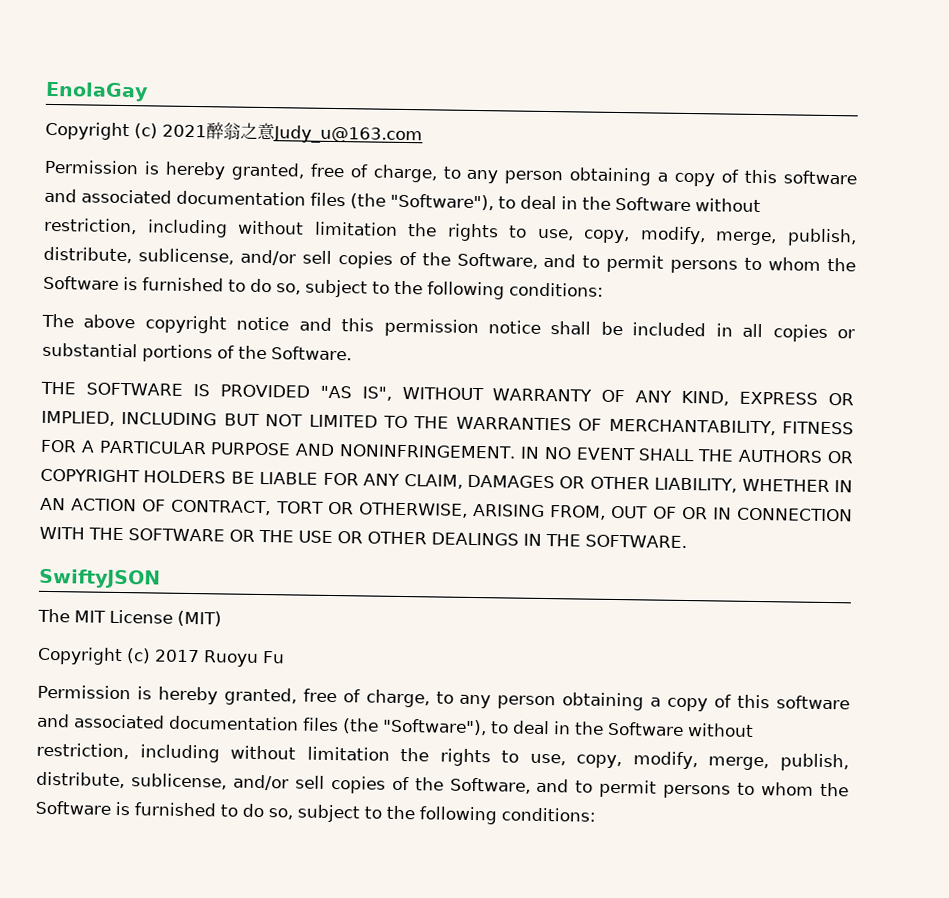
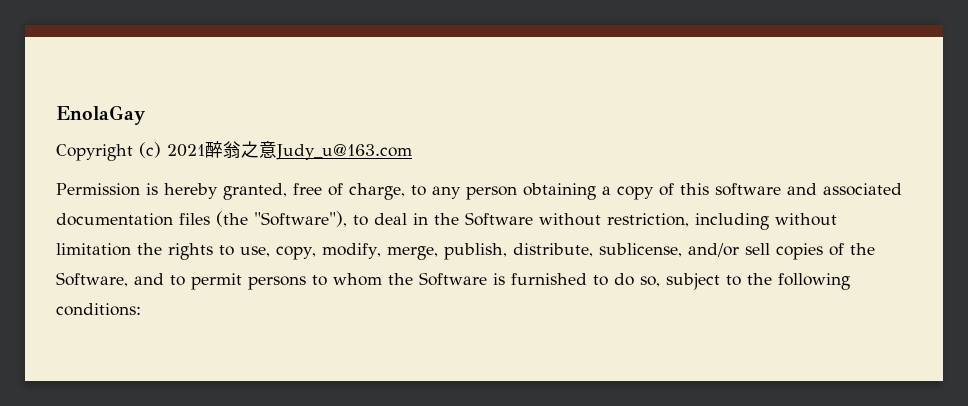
- The above copyright notice and this permission notice shall be included in all copies or substantial portions of the Software.
- THE SOFTWARE IS PROVIDED "AS IS", WITHOUT WARRANTY OF ANY KIND, EXPRESS OR IMPLIED, INCLUDING BUT NOT LIMITED TO THE WARRANTIES OF MERCHANTABILITY, FITNESS FOR A PARTICULAR PURPOSE AND NONINFRINGEMENT. IN NO EVENT SHALL THE AUTHORS OR COPYRIGHT HOLDERS BE LIABLE FOR ANY CLAIM, DAMAGES OR OTHER LIABILITY, WHETHER IN AN ACTION OF CONTRACT, TORT OR OTHERWISE, ARISING FROM, OUT OF OR IN CONNECTION WITH THE SOFTWARE OR THE USE OR OTHER DEALINGS IN THE SOFTWARE.
- SwiftyJSON
- The MIT License (MIT)
- Copyright (c) 2017 Ruoyu Fu
- Permission is hereby granted, free of charge, to any person obtaining a copy of this software and associated documentation files (the "Software"), to deal in the Software without restriction, including without limitation the rights to use, copy, modify, merge, publish, distribute, sublicense, and/or sell copies of the Software, and to permit persons to whom the Software is furnished to do so, subject to the following conditions:

